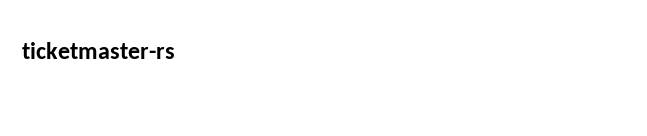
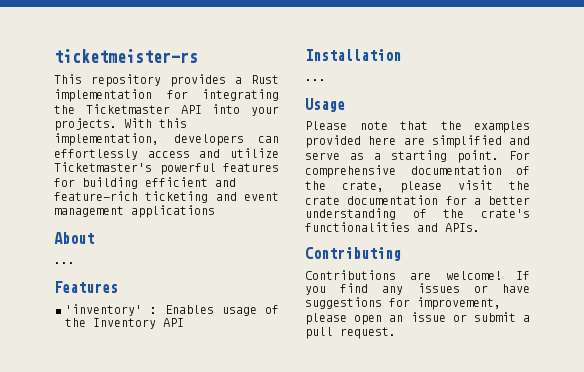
- ticketmaster-rs
+ ticketmeister-rs
+ This repository provides a Rust implementation for integrating the Ticketmaster API into your projects. With this implementation, developers can effortlessly access and utilize Ticketmaster's powerful features for building efficient and feature-rich ticketing and event management applications
+ About
+ ...
+ Features
+ 'inventory' : Enables usage of the Inventory API
+ Installation
+ ...
+ Usage
+ Please note that the examples provided here are simplified and serve as a starting point. For comprehensive documentation of the crate, please visit the crate documentation for a better understanding of the crate's functionalities and APIs.
+ Contributing
+ Contributions are welcome! If you find any issues or have suggestions for improvement, please open an issue or submit a pull request.

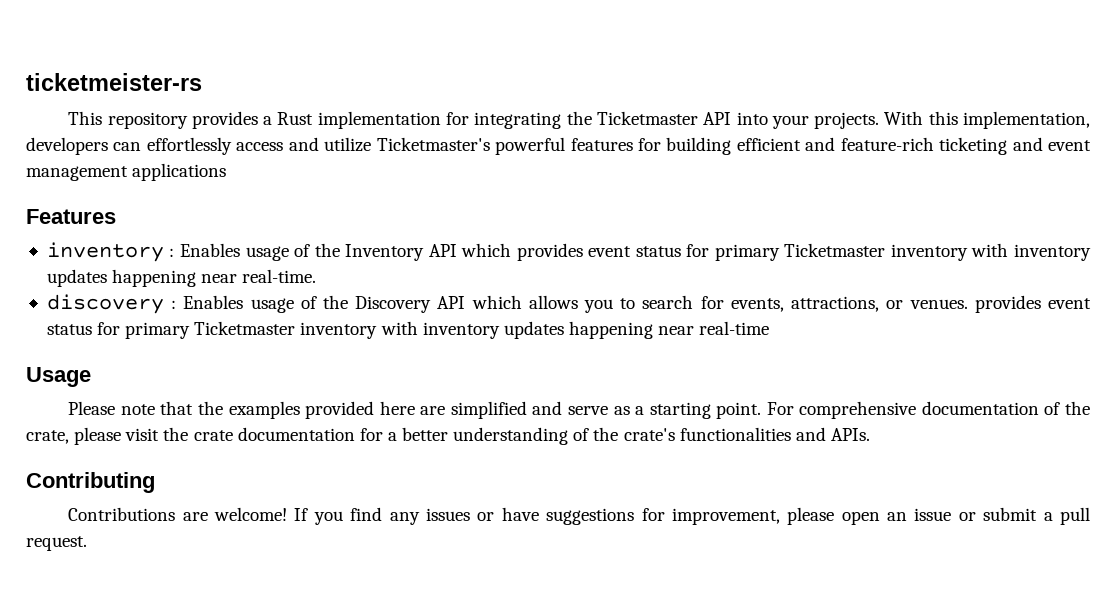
- About
- ...
- 'inventory' : Enables usage of the Inventory API
- Installation
- ...
+ inventory : Enables usage of the Inventory API which provides event status for primary Ticketmaster inventory with inventory updates happening near real-time.
+ discovery : Enables usage of the Discovery API which allows you to search for events, attractions, or venues. provides event status for primary Ticketmaster inventory with inventory updates happening near real-time

